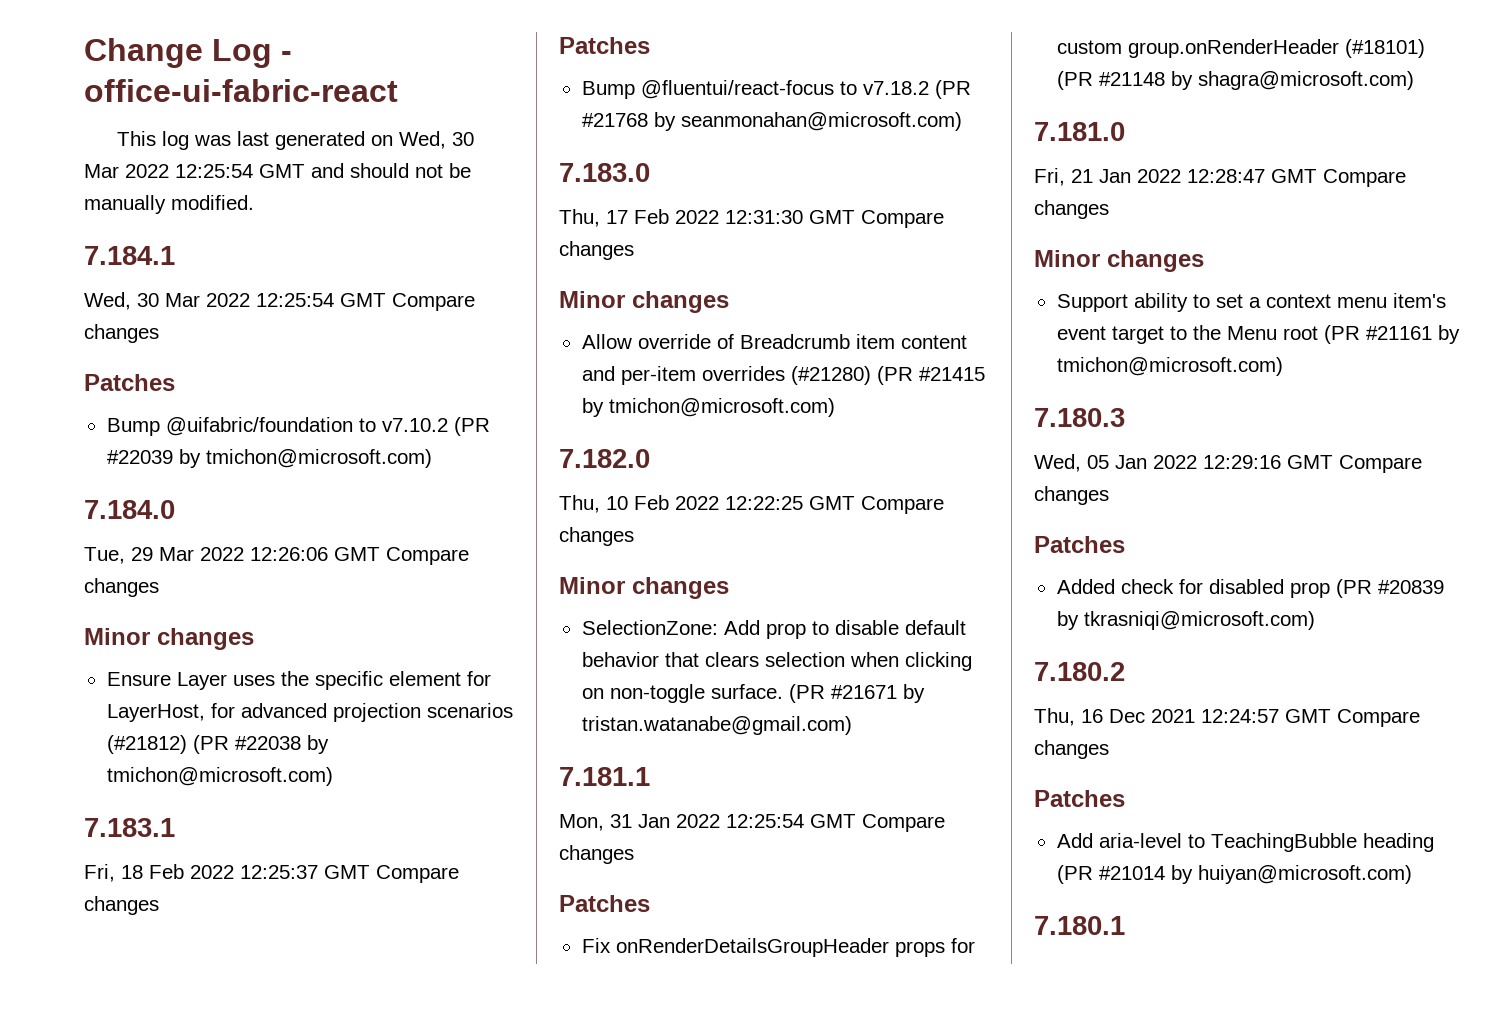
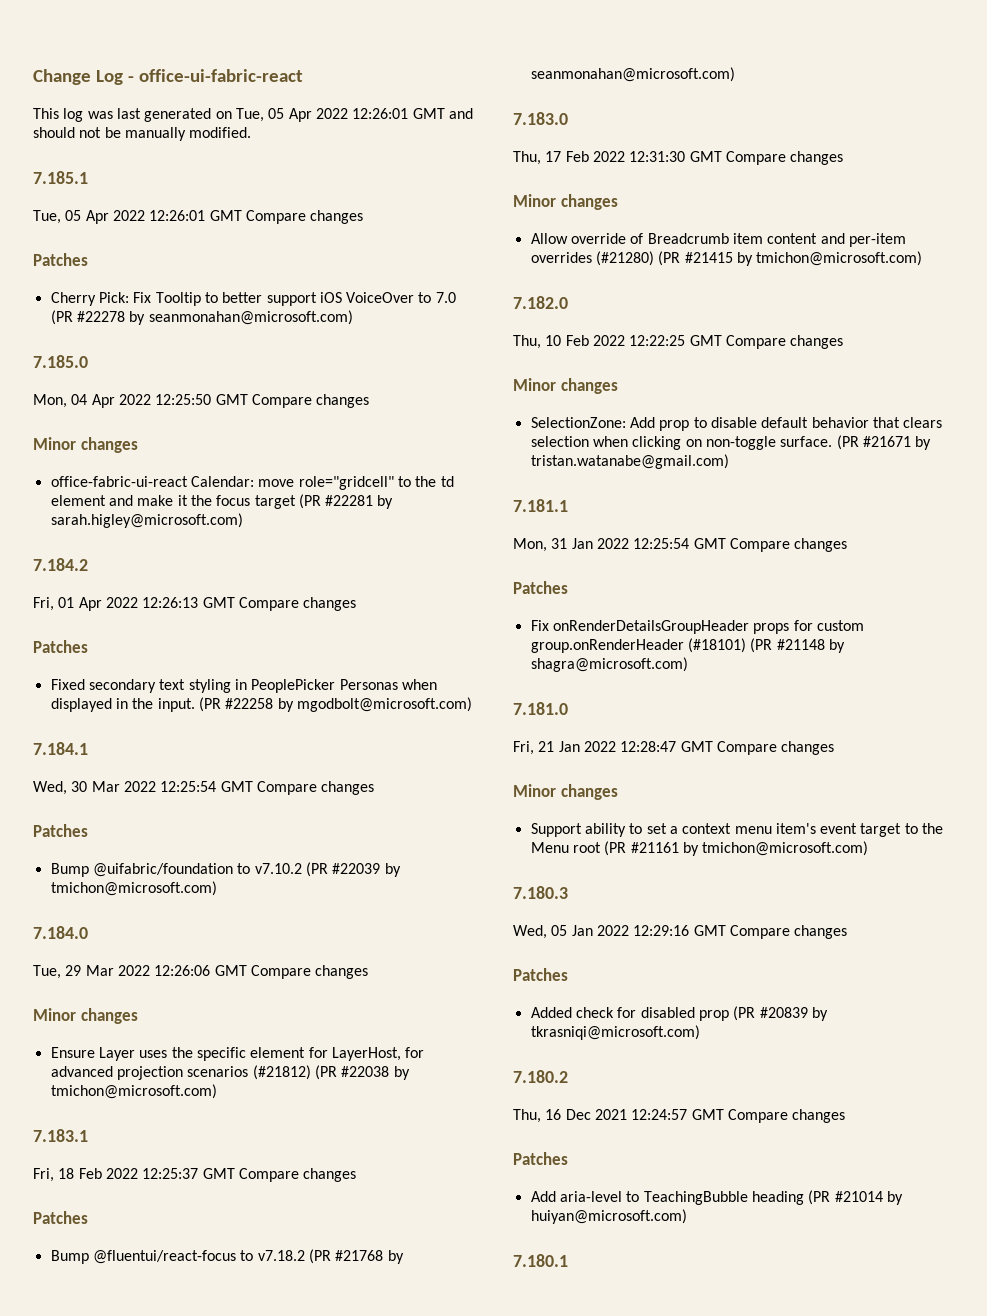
- This log was last generated on Wed, 30 Mar 2022 12:25:54 GMT and should not be manually modified.
+ This log was last generated on Tue, 05 Apr 2022 12:26:01 GMT and should not be manually modified.
+ 7.185.1
+ Tue, 05 Apr 2022 12:26:01 GMT Compare changes
+ Patches
+ Cherry Pick: Fix Tooltip to better support iOS VoiceOver to 7.0 (PR #22278 by seanmonahan@microsoft.com)
+ 7.185.0
+ Mon, 04 Apr 2022 12:25:50 GMT Compare changes
+ Minor changes
+ office-fabric-ui-react Calendar: move role="gridcell" to the td element and make it the focus target (PR #22281 by sarah.higley@microsoft.com)
+ 7.184.2
+ Fri, 01 Apr 2022 12:26:13 GMT Compare changes
+ Patches
+ Fixed secondary text styling in PeoplePicker Personas when displayed in the input. (PR #22258 by mgodbolt@microsoft.com)

